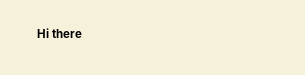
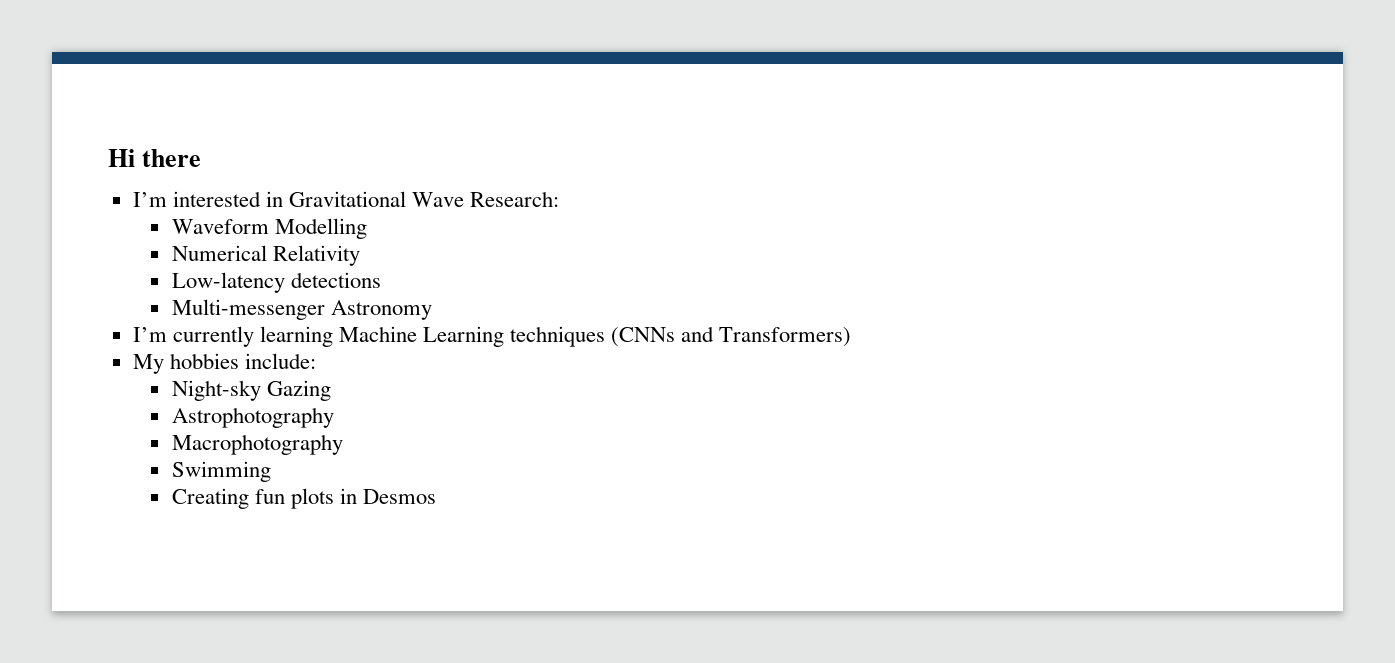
+ I’m interested in Gravitational Wave Research:
+ Waveform Modelling
+ Numerical Relativity
+ Low-latency detections
+ Multi-messenger Astronomy
+ I’m currently learning Machine Learning techniques (CNNs and Transformers)
+ My hobbies include:
+ Night-sky Gazing
+ Astrophotography
+ Macrophotography
+ Swimming
+ Creating fun plots in Desmos

